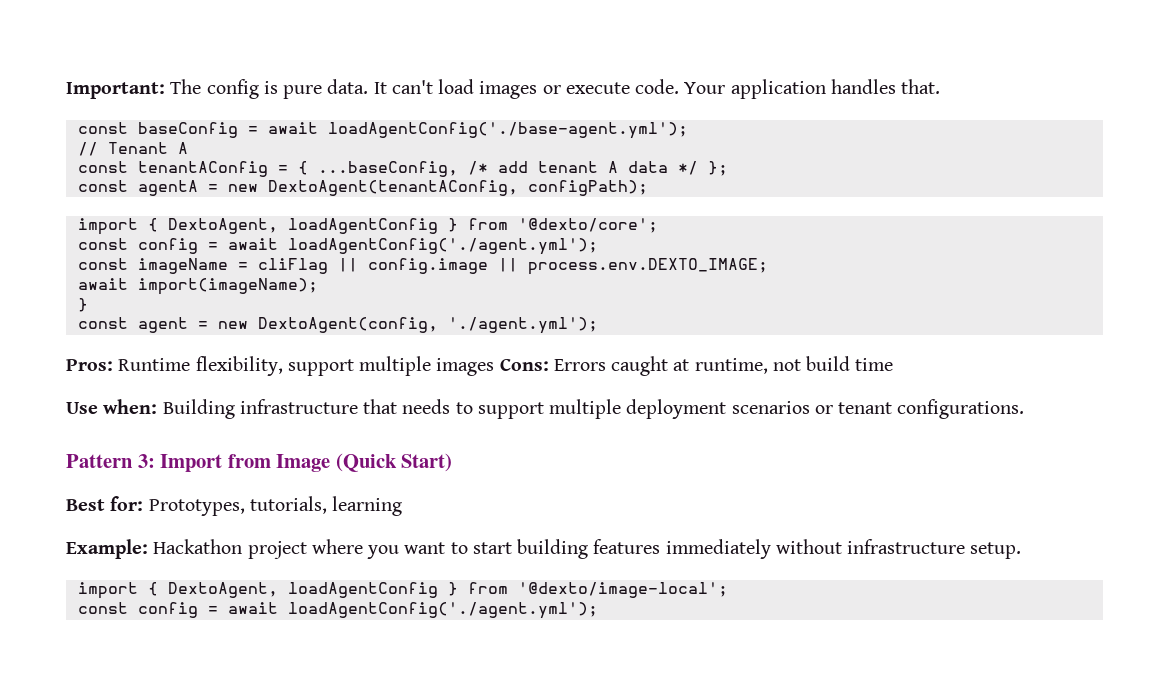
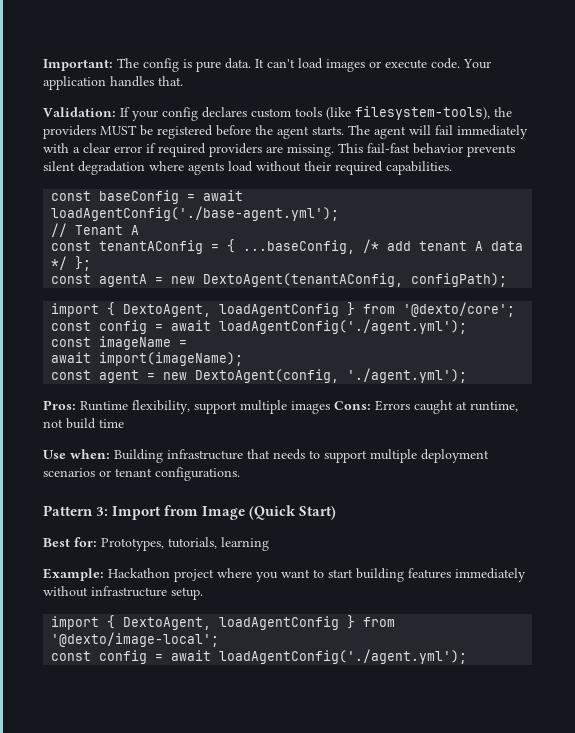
+ Validation: If your config declares custom tools (like filesystem-tools), the providers MUST be registered before the agent starts. The agent will fail immediately with a clear error if required providers are missing. This fail-fast behavior prevents silent degradation where agents load without their required capabilities.
- const imageName = cliFlag || config.image || process.env.DEXTO_IMAGE;
+ const imageName =
  await import(imageName);
- }

